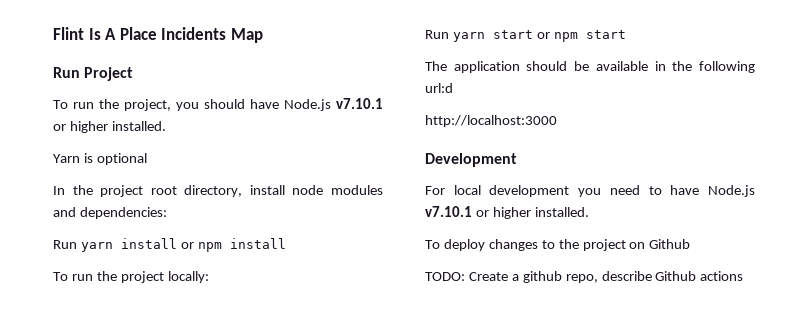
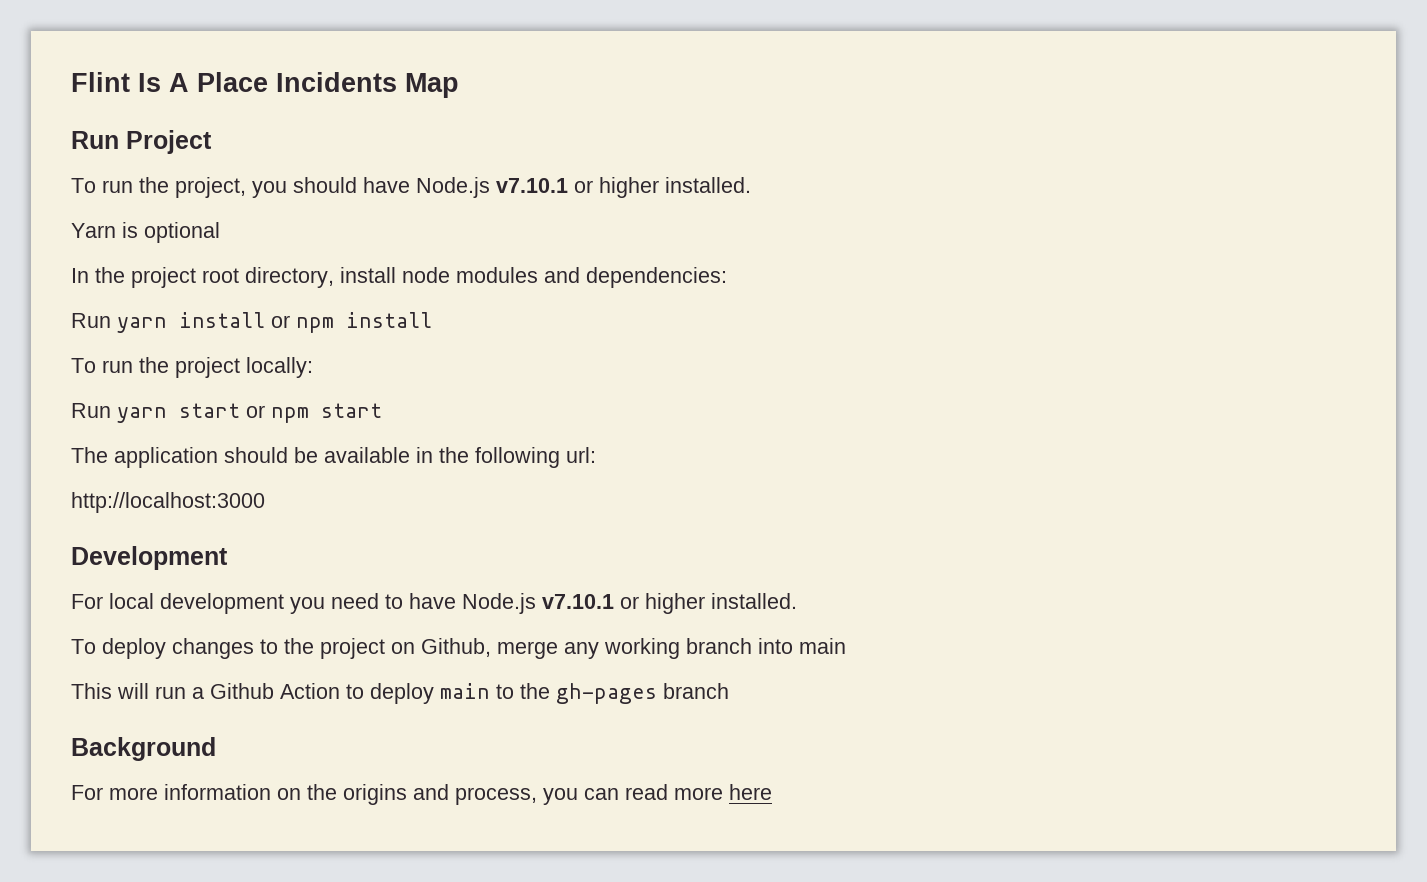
- The application should be available in the following url:d
+ The application should be available in the following url:
- To deploy changes to the project on Github
- TODO: Create a github repo, describe Github actions
+ To deploy changes to the project on Github, merge any working branch into main
+ This will run a Github Action to deploy main to the gh-pages branch
+ Background
+ For more information on the origins and process, you can read more here

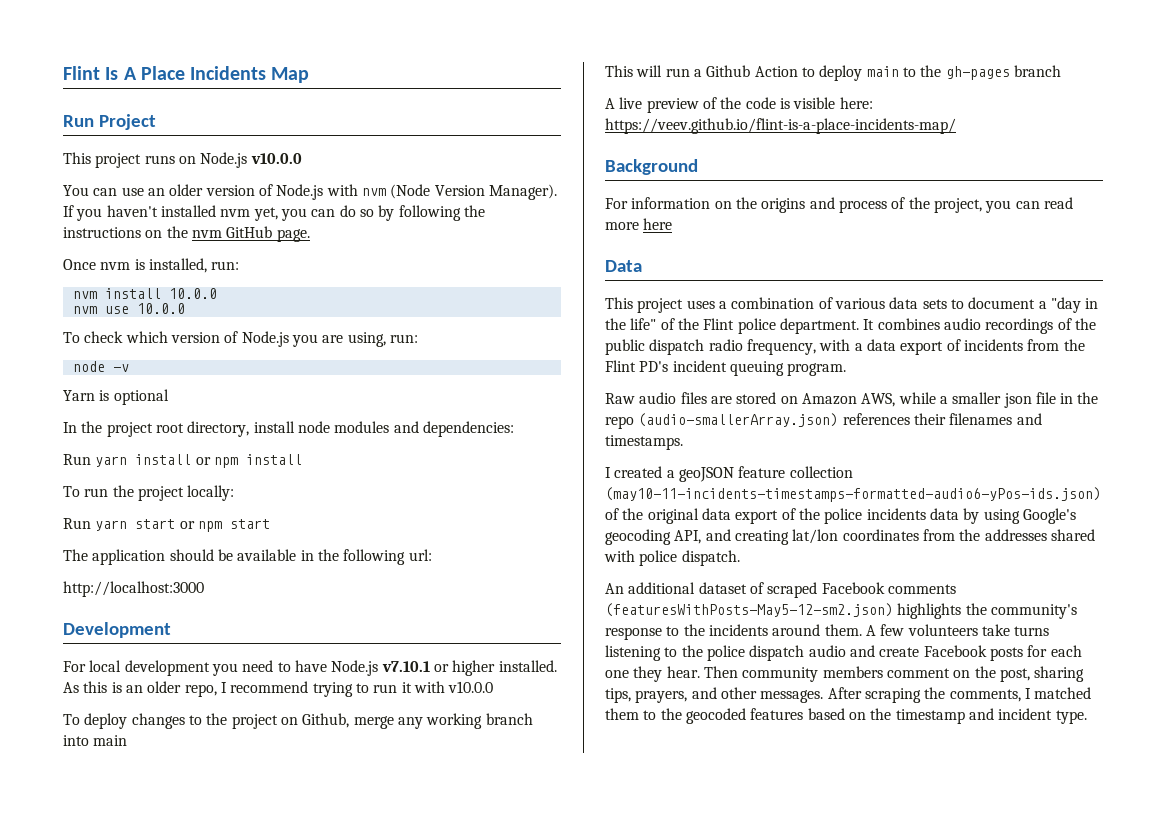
- To run the project, you should have Node.js v7.10.1 or higher installed.
+ This project runs on Node.js v10.0.0
+ You can use an older version of Node.js with nvm (Node Version Manager). If you haven't installed nvm yet, you can do so by following the instructions on the nvm GitHub page.
+ Once nvm is installed, run:
+ nvm install 10.0.0
+ nvm use 10.0.0
+ To check which version of Node.js you are using, run:
+ node -v
+ As this is an older repo, I recommend trying to run it with v10.0.0
+ A live preview of the code is visible here: https://veev.github.io/flint-is-a-place-incidents-map/
- For more information on the origins and process, you can read more here
+ For information on the origins and process of the project, you can read more here
+ Data
+ This project uses a combination of various data sets to document a "day in the life" of the Flint police department. It combines audio recordings of the public dispatch radio frequency, with a data export of incidents from the Flint PD's incident queuing program.
+ Raw audio files are stored on Amazon AWS, while a smaller json file in the repo (audio-smallerArray.json) references their filenames and timestamps.
+ I created a geoJSON feature collection (may10-11-incidents-timestamps-formatted-audio6-yPos-ids.json) of the original data export of the police incidents data by using Google's geocoding API, and creating lat/lon coordinates from the addresses shared with police dispatch.
+ An additional dataset of scraped Facebook comments (featuresWithPosts-May5-12-sm2.json) highlights the community's response to the incidents around them. A few volunteers take turns listening to the police dispatch audio and create Facebook posts for each one they hear. Then community members comment on the post, sharing tips, prayers, and other messages. After scraping the comments, I matched them to the geocoded features based on the timestamp and incident type.

